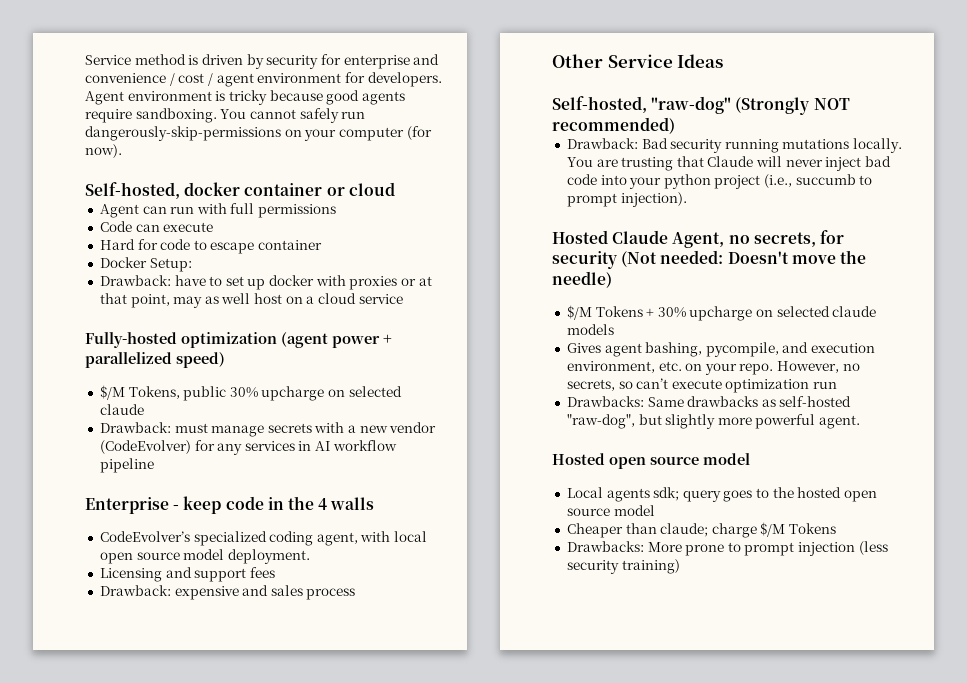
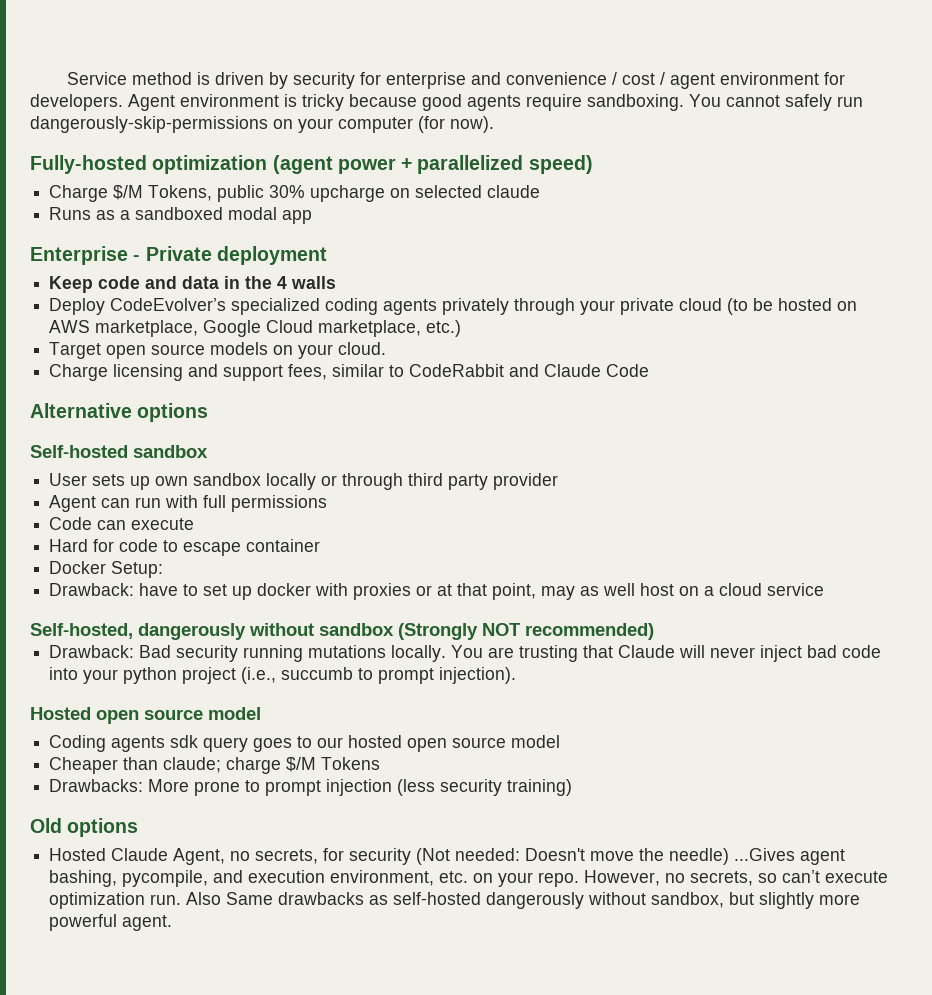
- Self-hosted, docker container or cloud
+ Fully-hosted optimization (agent power + parallelized speed)
+ Charge $/M Tokens, public 30% upcharge on selected claude
+ Runs as a sandboxed modal app
+ Enterprise - Private deployment
+ Keep code and data in the 4 walls
+ Deploy CodeEvolver’s specialized coding agents privately through your private cloud (to be hosted on AWS marketplace, Google Cloud marketplace, etc.)
+ Target open source models on your cloud.
+ Charge licensing and support fees, similar to CodeRabbit and Claude Code
+ Alternative options
+ Self-hosted sandbox
+ User sets up own sandbox locally or through third party provider
- Fully-hosted optimization (agent power + parallelized speed)
- $/M Tokens, public 30% upcharge on selected claude
- Drawback: must manage secrets with a new vendor (CodeEvolver) for any services in AI workflow pipeline
- Enterprise - keep code in the 4 walls
- CodeEvolver’s specialized coding agent, with local open source model deployment.
- Licensing and support fees
- Drawback: expensive and sales process
- Other Service Ideas
- Self-hosted, "raw-dog" (Strongly NOT recommended)
+ Self-hosted, dangerously without sandbox (Strongly NOT recommended)
- Hosted Claude Agent, no secrets, for security (Not needed: Doesn't move the needle)
- $/M Tokens + 30% upcharge on selected claude models
- Gives agent bashing, pycompile, and execution environment, etc. on your repo. However, no secrets, so can’t execute optimization run
- Drawbacks: Same drawbacks as self-hosted "raw-dog", but slightly more powerful agent.
- Local agents sdk; query goes to the hosted open source model
+ Coding agents sdk query goes to our hosted open source model
+ Old options
+ Hosted Claude Agent, no secrets, for security (Not needed: Doesn't move the needle) ...Gives agent bashing, pycompile, and execution environment, etc. on your repo. However, no secrets, so can’t execute optimization run. Also Same drawbacks as self-hosted dangerously without sandbox, but slightly more powerful agent.

